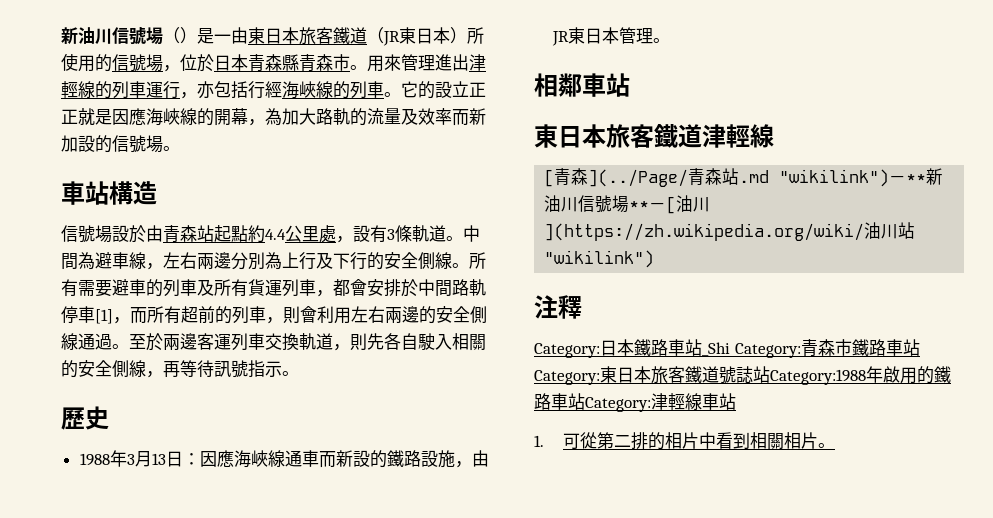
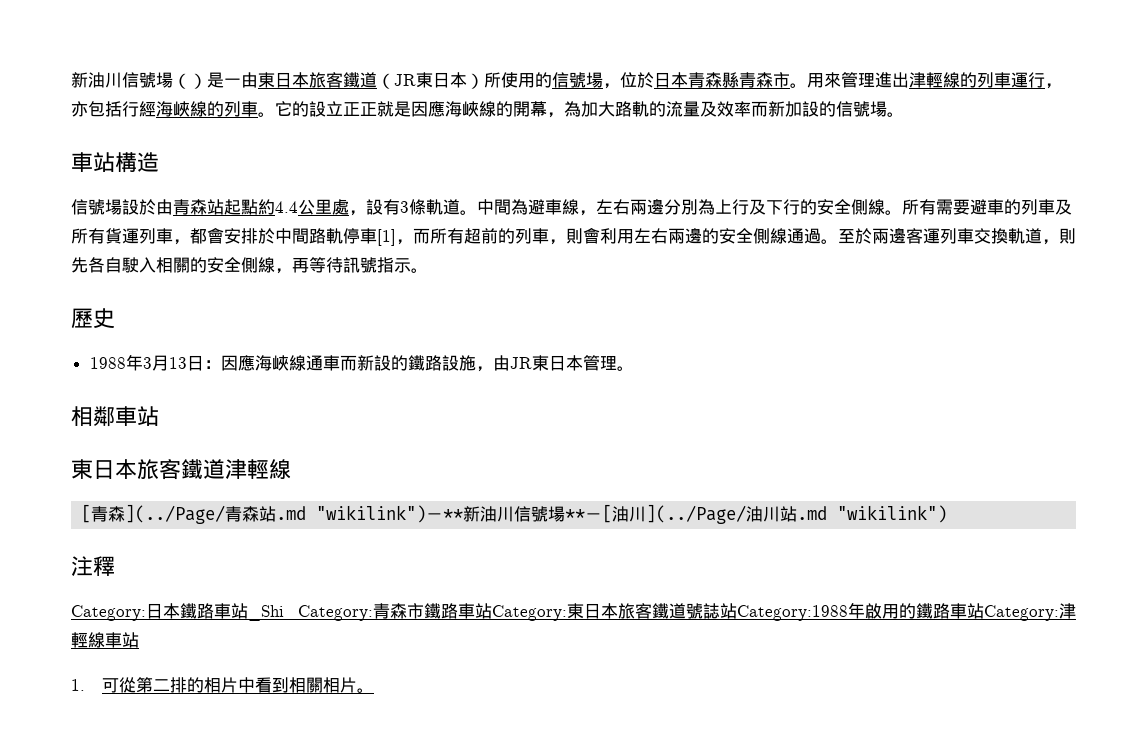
- [青森](../Page/青森站.md "wikilink")－**新油川信號場**－[油川](https://zh.wikipedia.org/wiki/油川站"wikilink")
+ [青森](../Page/青森站.md "wikilink")－**新油川信號場**－[油川](../Page/油川站.md "wikilink")

